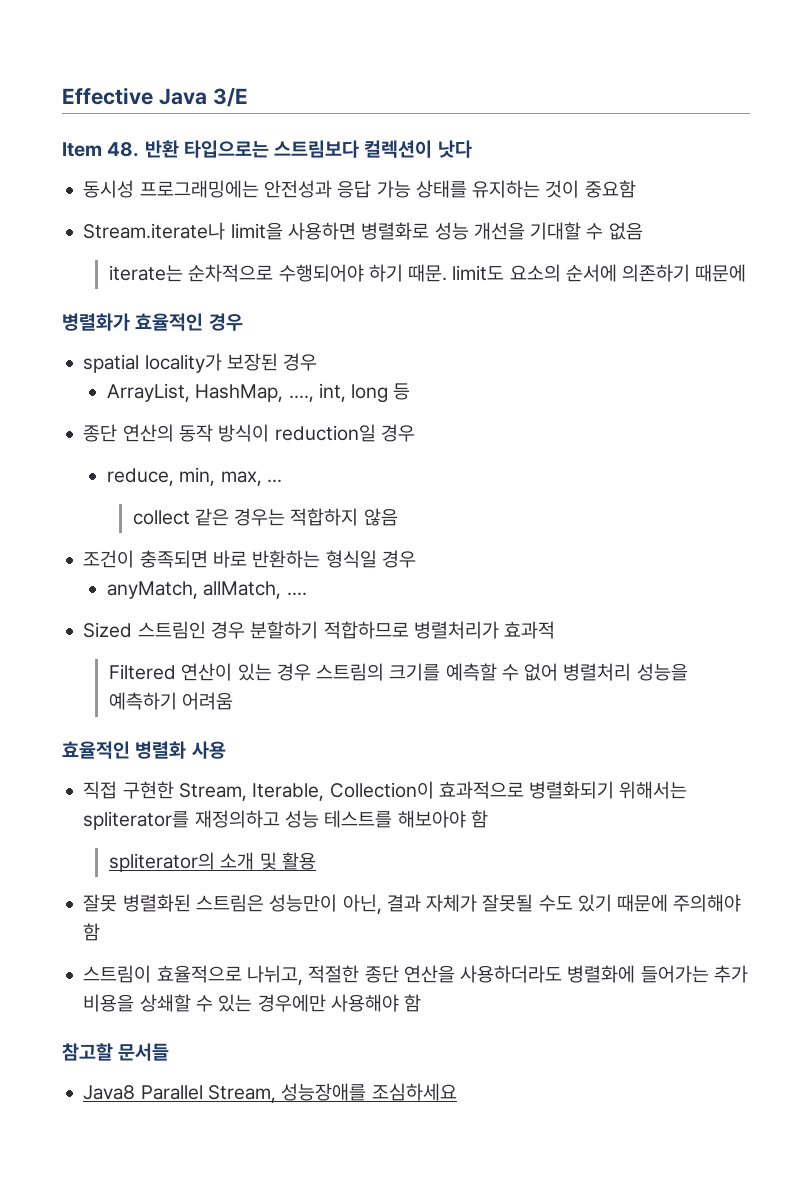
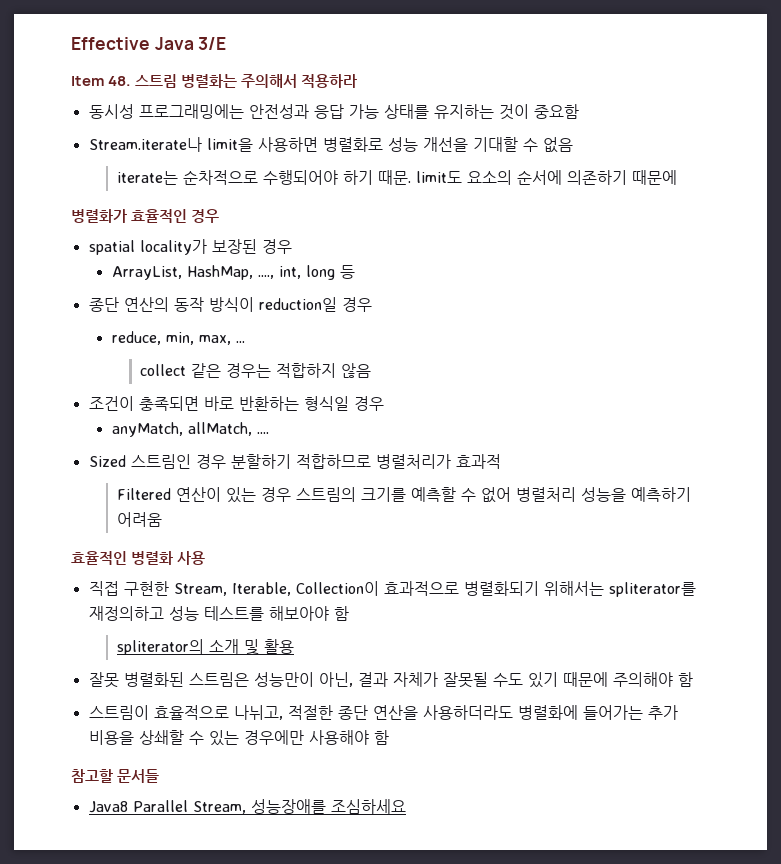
- Item 48. 반환 타입으로는 스트림보다 컬렉션이 낫다
+ Item 48. 스트림 병렬화는 주의해서 적용하라

